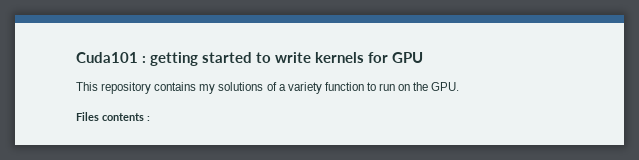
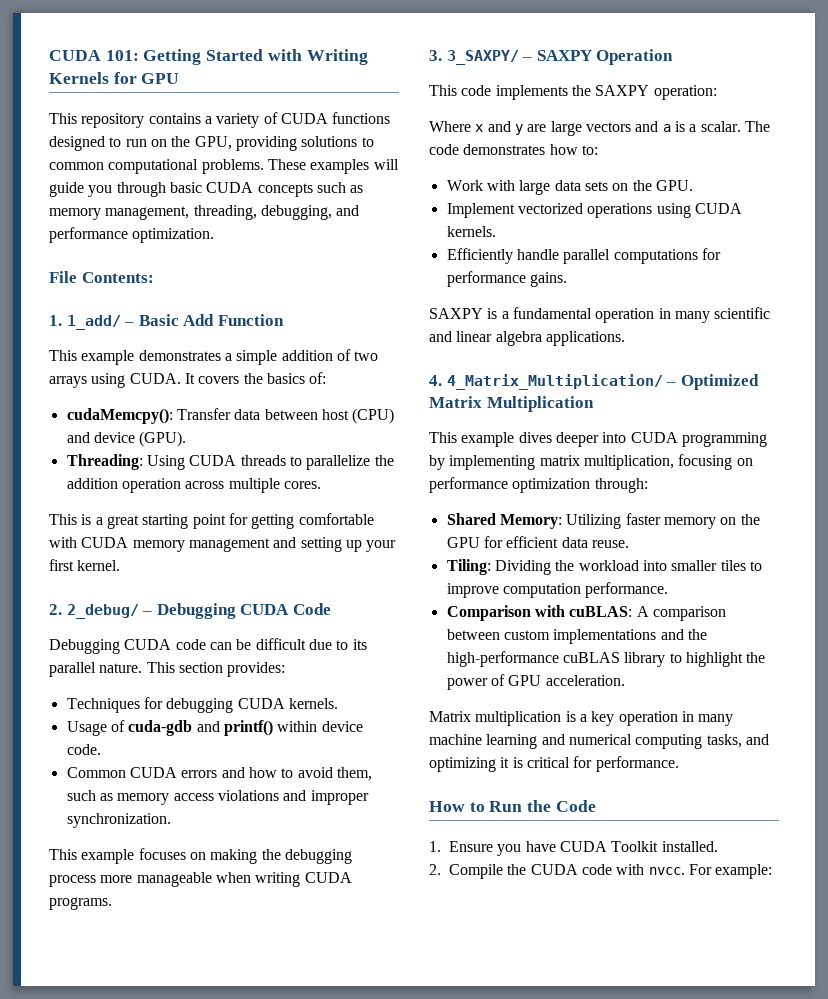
- Cuda101 : getting started to write kernels for GPU
+ CUDA 101: Getting Started with Writing Kernels for GPU
- This repository contains my solutions of a variety function to run on the GPU.
- Files contents :
+ This repository contains a variety of CUDA functions designed to run on the GPU, providing solutions to common computational problems. These examples will guide you through basic CUDA concepts such as memory management, threading, debugging, and performance optimization.
+ File Contents:
+ 1. 1_add/ – Basic Add Function
+ This example demonstrates a simple addition of two arrays using CUDA. It covers the basics of:
+ cudaMemcpy(): Transfer data between host (CPU) and device (GPU).
+ Threading: Using CUDA threads to parallelize the addition operation across multiple cores.
+ This is a great starting point for getting comfortable with CUDA memory management and setting up your first kernel.
+ 2. 2_debug/ – Debugging CUDA Code
+ Debugging CUDA code can be difficult due to its parallel nature. This section provides:
+ Techniques for debugging CUDA kernels.
+ Usage of cuda-gdb and printf() within device code.
+ Common CUDA errors and how to avoid them, such as memory access violations and improper synchronization.
+ This example focuses on making the debugging process more manageable when writing CUDA programs.
+ 3. 3_SAXPY/ – SAXPY Operation
+ This code implements the SAXPY operation:
+ Where x and y are large vectors and a is a scalar. The code demonstrates how to:
+ Work with large data sets on the GPU.
+ Implement vectorized operations using CUDA kernels.
+ Efficiently handle parallel computations for performance gains.
+ SAXPY is a fundamental operation in many scientific and linear algebra applications.
+ 4. 4_Matrix_Multiplication/ – Optimized Matrix Multiplication
+ This example dives deeper into CUDA programming by implementing matrix multiplication, focusing on performance optimization through:
+ Shared Memory: Utilizing faster memory on the GPU for efficient data reuse.
+ Tiling: Dividing the workload into smaller tiles to improve computation performance.
+ Comparison with cuBLAS: A comparison between custom implementations and the high-performance cuBLAS library to highlight the power of GPU acceleration.
+ Matrix multiplication is a key operation in many machine learning and numerical computing tasks, and optimizing it is critical for performance.
+ How to Run the Code
+ 1. Ensure you have CUDA Toolkit installed.
+ 2. Compile the CUDA code with nvcc. For example:

